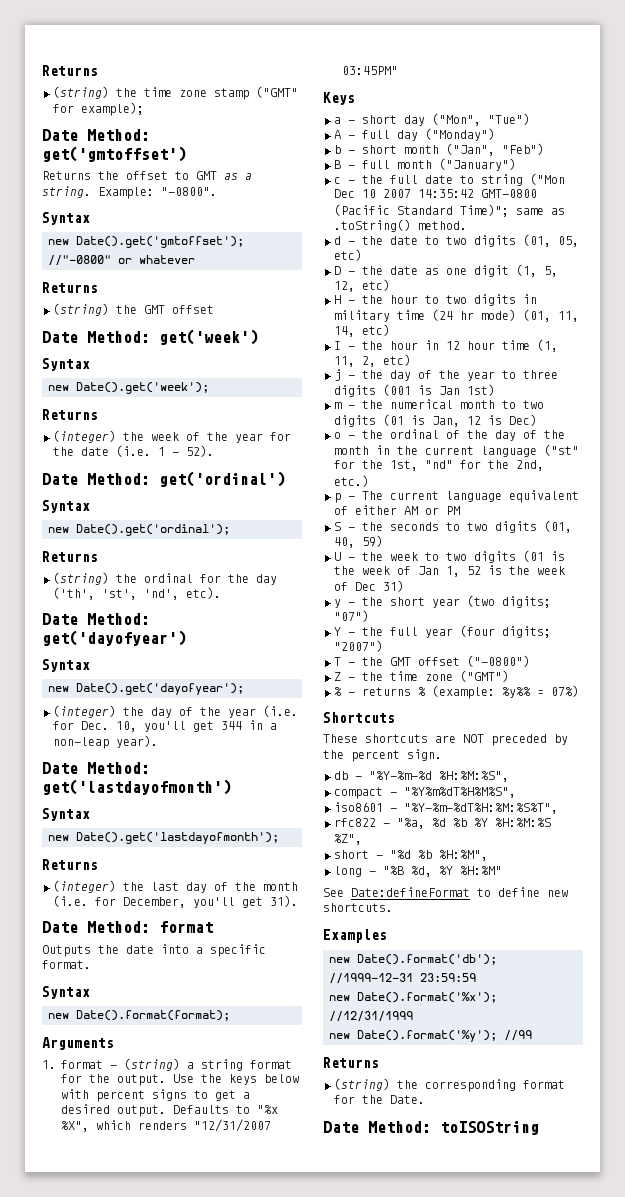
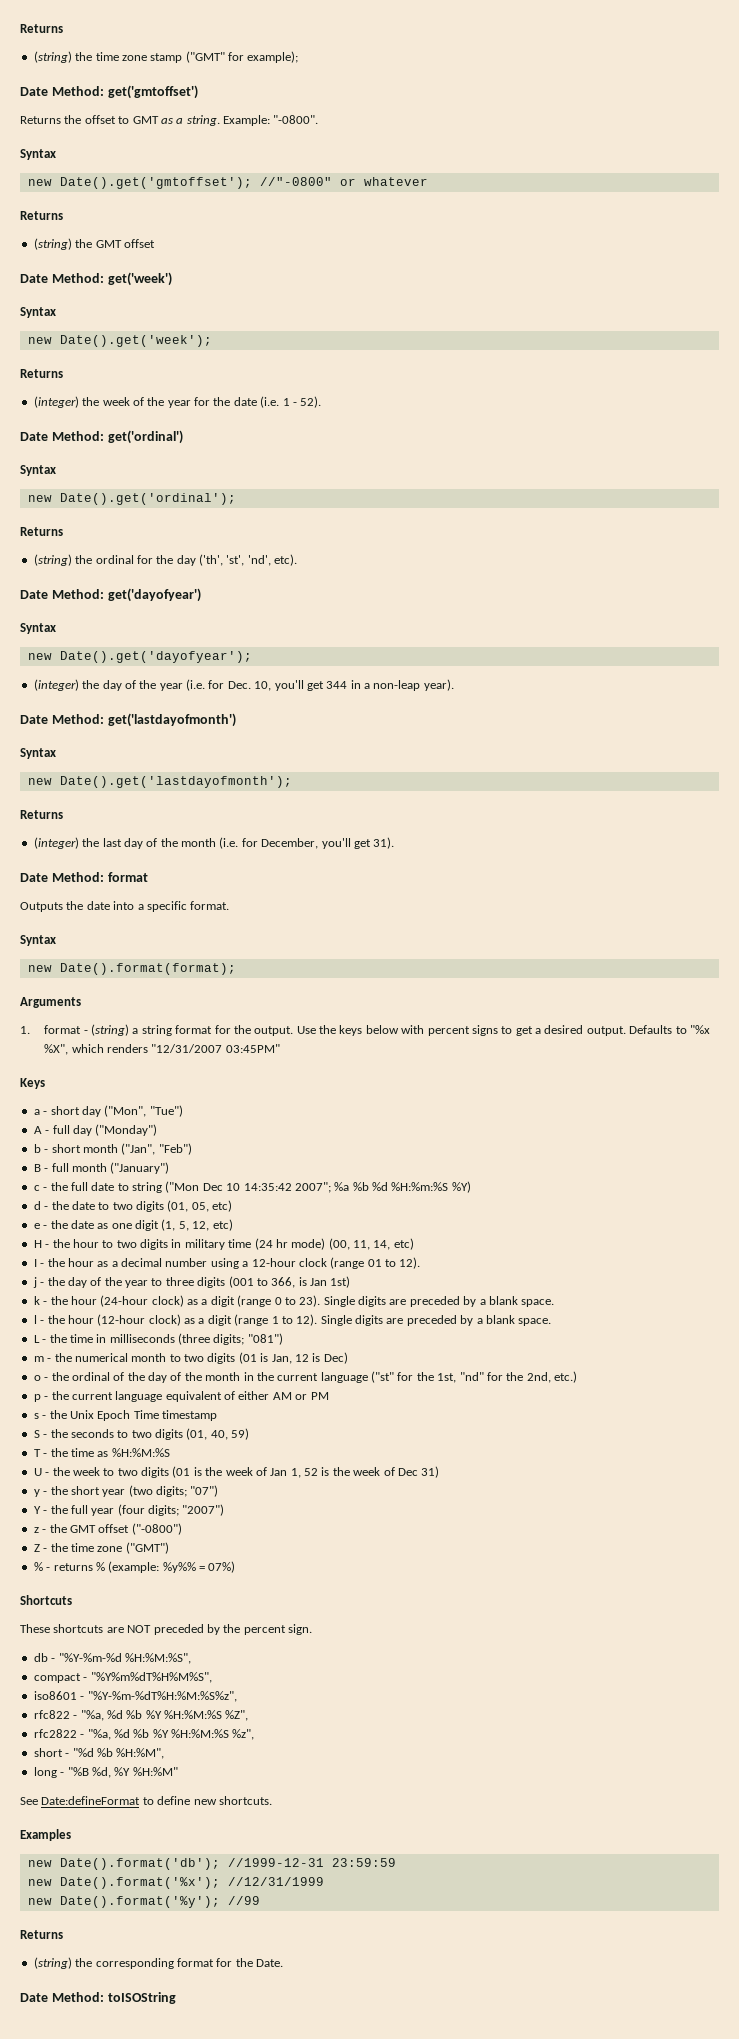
- c - the full date to string ("Mon Dec 10 2007 14:35:42 GMT-0800 (Pacific Standard Time)"; same as .toString() method.
+ c - the full date to string ("Mon Dec 10 14:35:42 2007"; %a %b %d %H:%m:%S %Y)
- D - the date as one digit (1, 5, 12, etc)
+ e - the date as one digit (1, 5, 12, etc)
- H - the hour to two digits in military time (24 hr mode) (01, 11, 14, etc)
+ H - the hour to two digits in military time (24 hr mode) (00, 11, 14, etc)
- I - the hour in 12 hour time (1, 11, 2, etc)
+ I - the hour as a decimal number using a 12-hour clock (range 01 to 12).
- j - the day of the year to three digits (001 is Jan 1st)
+ j - the day of the year to three digits (001 to 366, is Jan 1st)
+ k - the hour (24-hour clock) as a digit (range 0 to 23). Single digits are preceded by a blank space.
+ l - the hour (12-hour clock) as a digit (range 1 to 12). Single digits are preceded by a blank space.
+ L - the time in milliseconds (three digits; "081")
- p - The current language equivalent of either AM or PM
+ p - the current language equivalent of either AM or PM
+ s - the Unix Epoch Time timestamp
+ T - the time as %H:%M:%S
- T - the GMT offset ("-0800")
+ z - the GMT offset ("-0800")
- iso8601 - "%Y-%m-%dT%H:%M:%S%T",
+ iso8601 - "%Y-%m-%dT%H:%M:%S%z",
+ rfc2822 - "%a, %d %b %Y %H:%M:%S %z",

